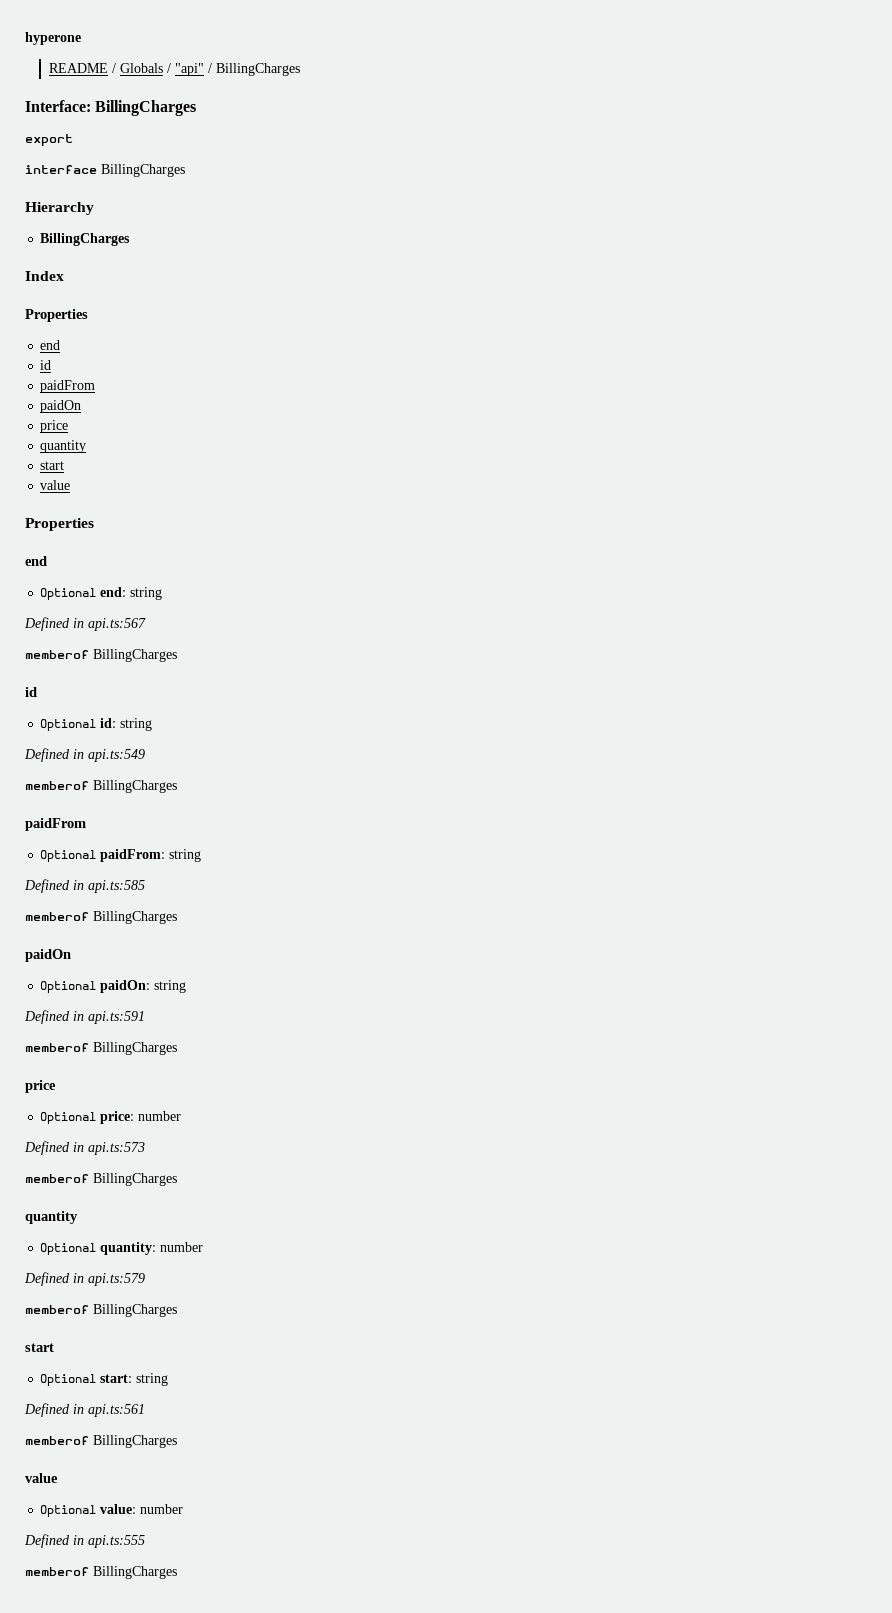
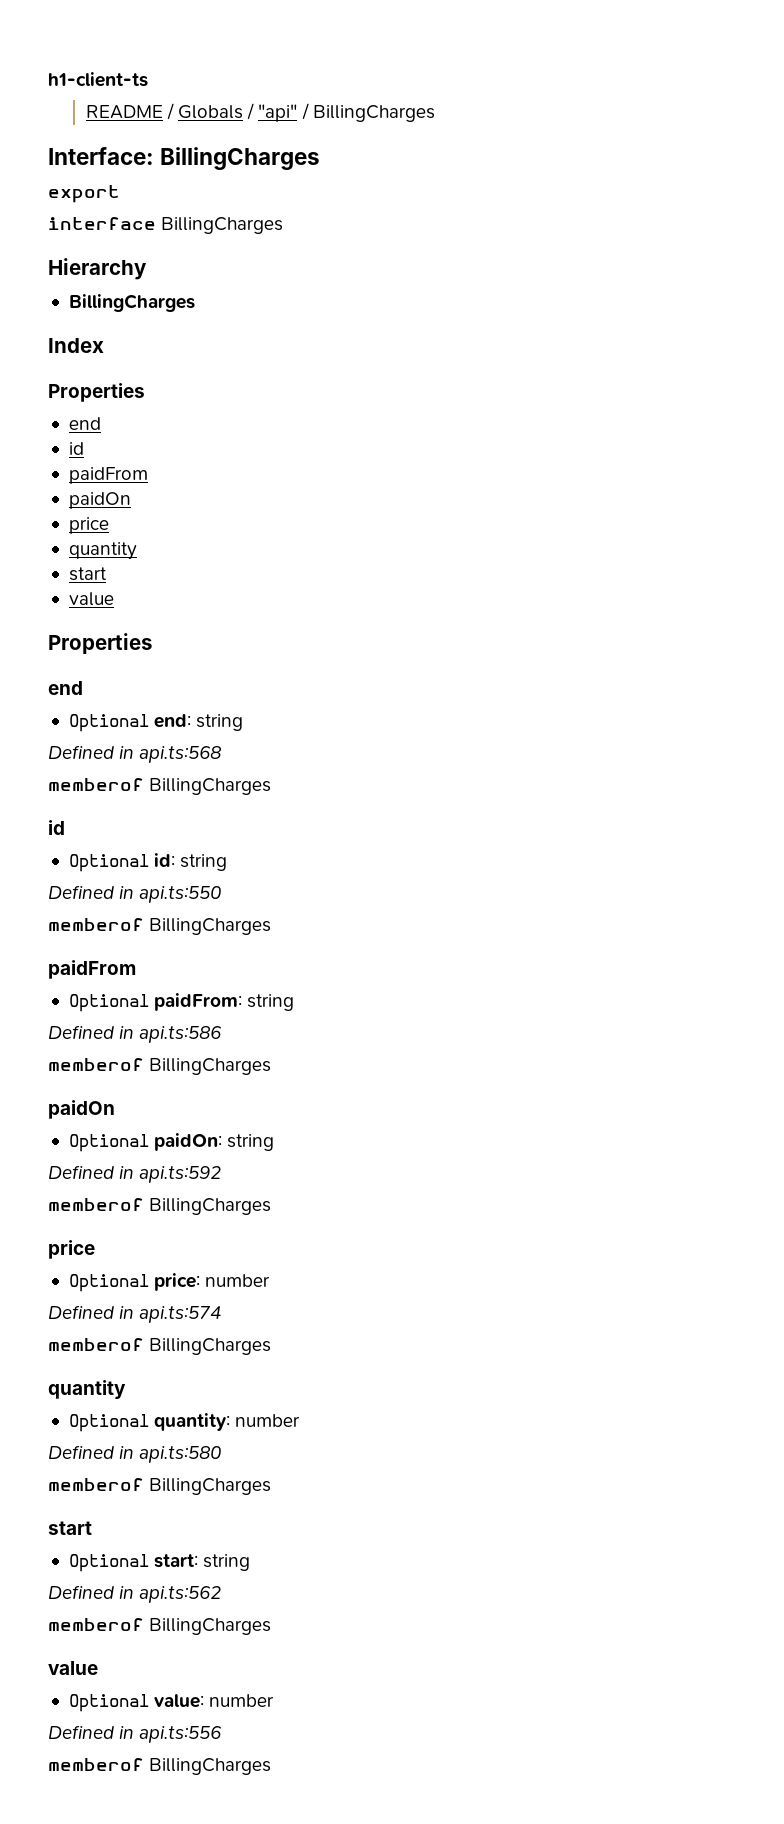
- hyperone
+ h1-client-ts
- Defined in api.ts:567
+ Defined in api.ts:568
- Defined in api.ts:549
+ Defined in api.ts:550
- Defined in api.ts:585
+ Defined in api.ts:586
- Defined in api.ts:591
+ Defined in api.ts:592
- Defined in api.ts:573
+ Defined in api.ts:574
- Defined in api.ts:579
+ Defined in api.ts:580
- Defined in api.ts:561
+ Defined in api.ts:562
- Defined in api.ts:555
+ Defined in api.ts:556

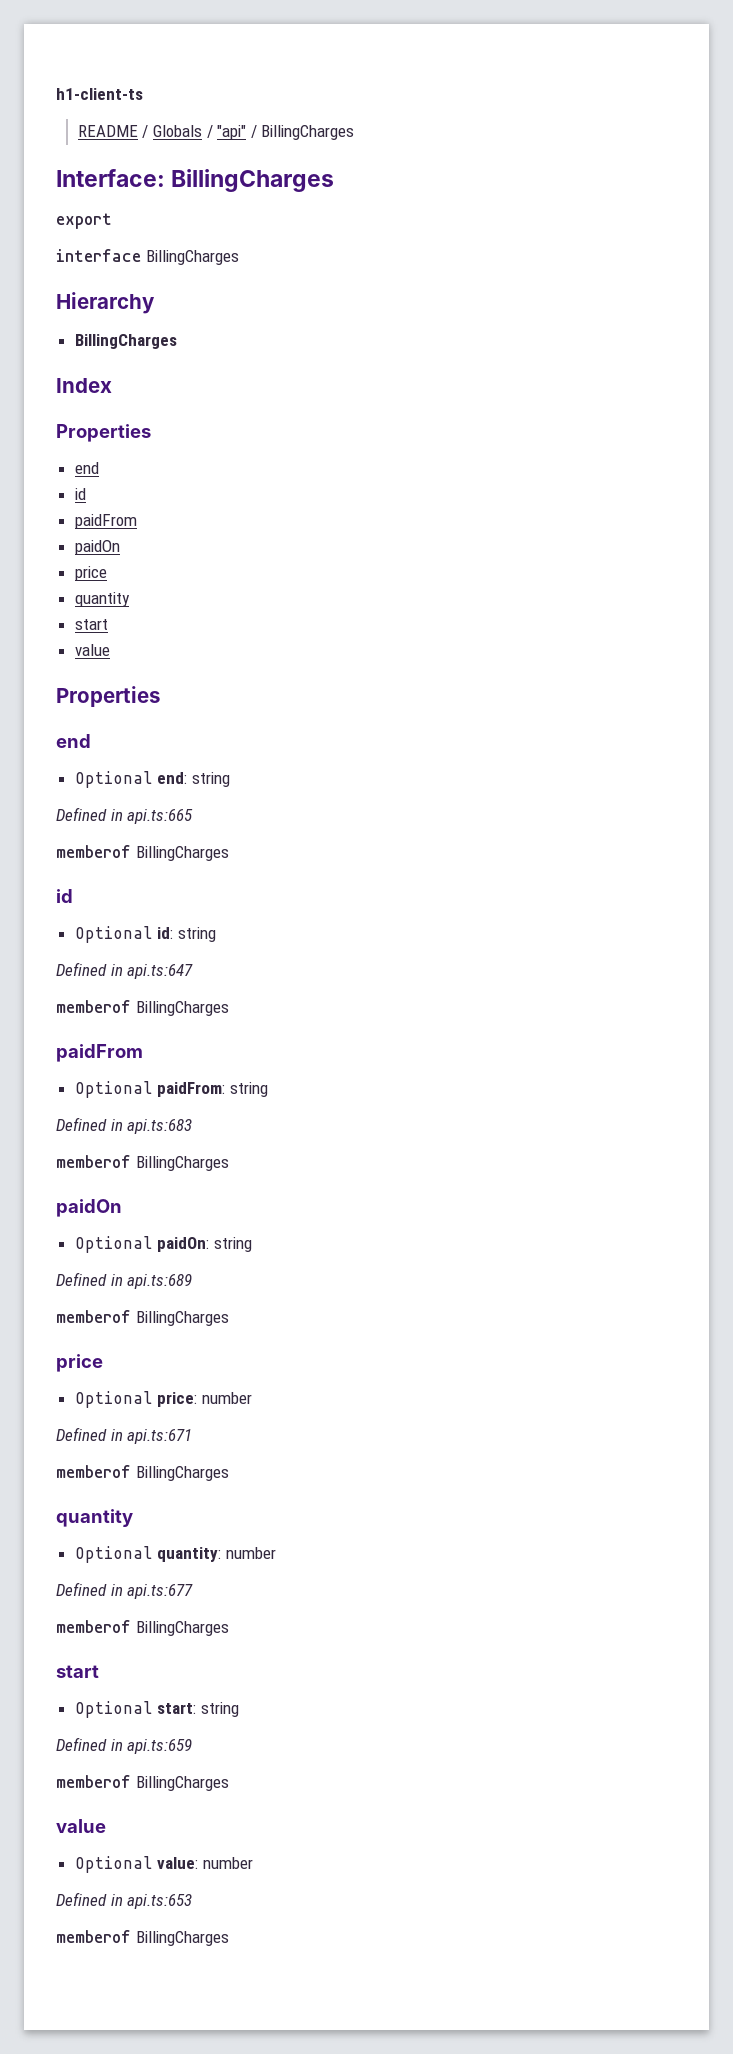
- Defined in api.ts:568
+ Defined in api.ts:665
- Defined in api.ts:550
+ Defined in api.ts:647
- Defined in api.ts:586
+ Defined in api.ts:683
- Defined in api.ts:592
+ Defined in api.ts:689
- Defined in api.ts:574
+ Defined in api.ts:671
- Defined in api.ts:580
+ Defined in api.ts:677
- Defined in api.ts:562
+ Defined in api.ts:659
- Defined in api.ts:556
+ Defined in api.ts:653

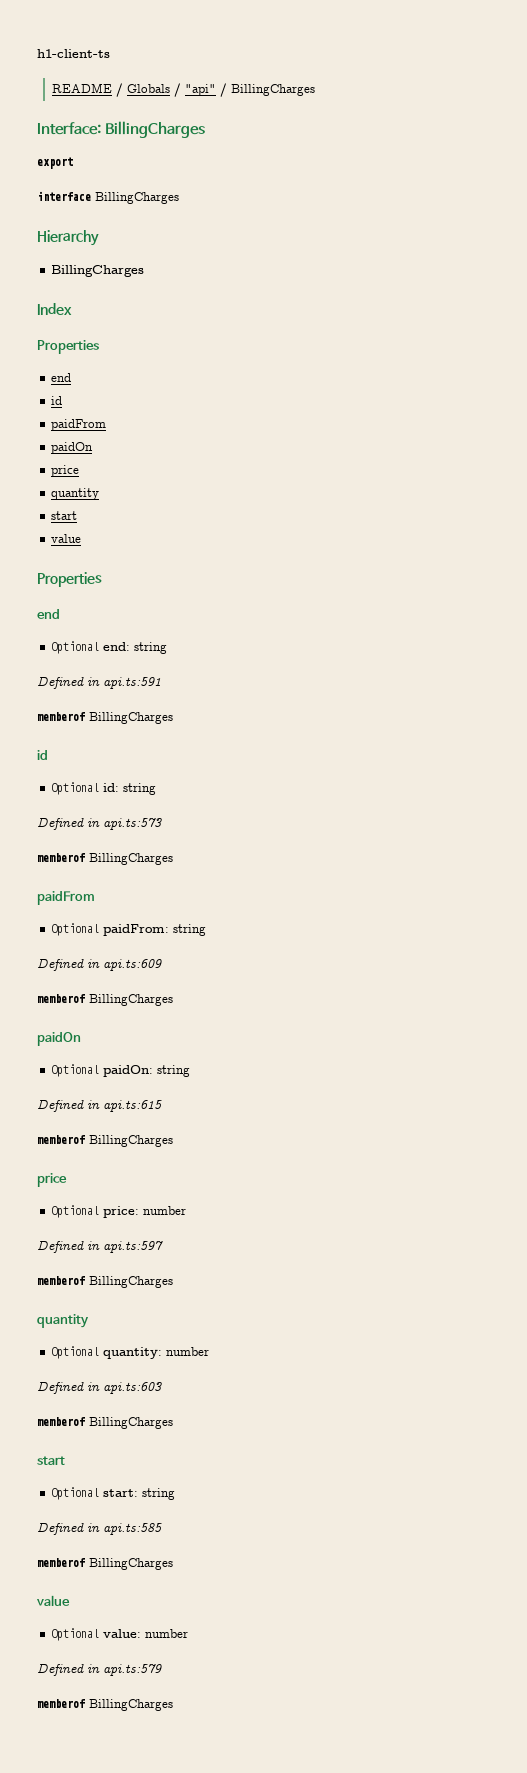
- Defined in api.ts:665
+ Defined in api.ts:591
- Defined in api.ts:647
+ Defined in api.ts:573
- Defined in api.ts:683
+ Defined in api.ts:609
- Defined in api.ts:689
+ Defined in api.ts:615
- Defined in api.ts:671
+ Defined in api.ts:597
- Defined in api.ts:677
+ Defined in api.ts:603
- Defined in api.ts:659
+ Defined in api.ts:585
- Defined in api.ts:653
+ Defined in api.ts:579

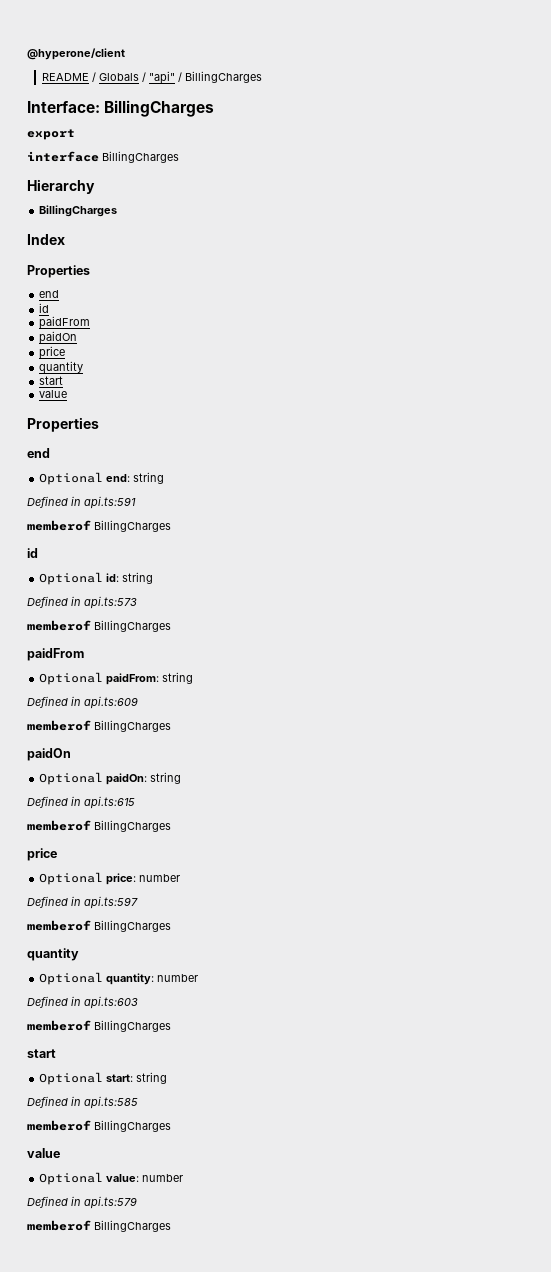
- h1-client-ts
+ @hyperone/client

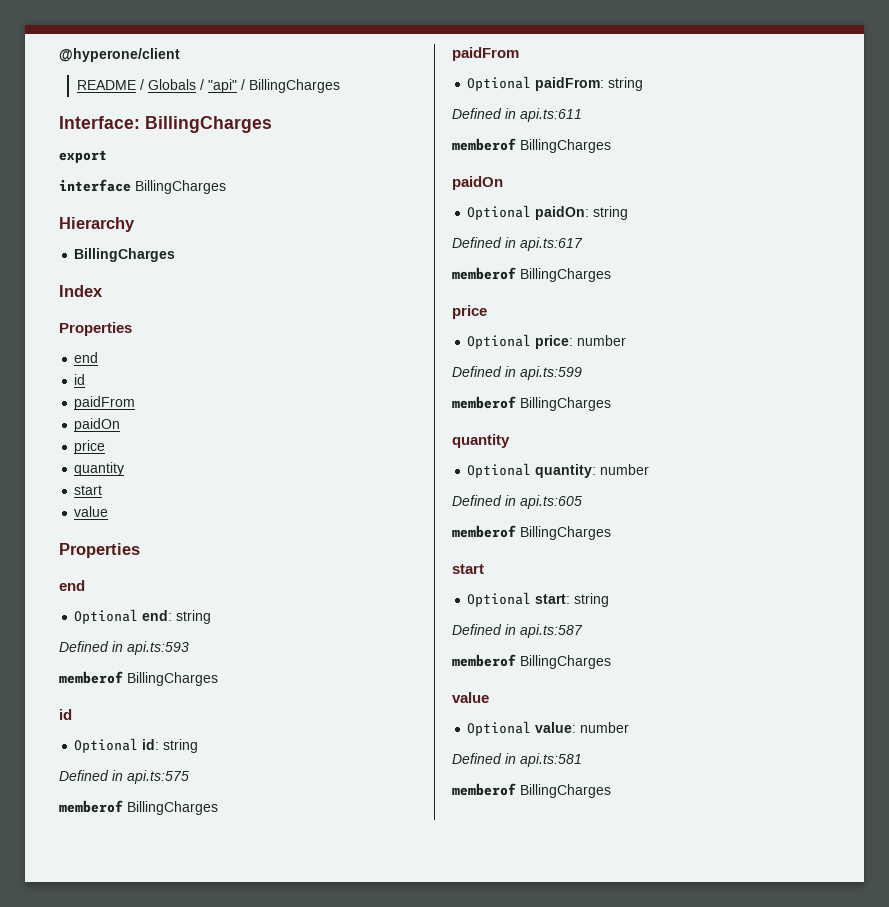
- Defined in api.ts:591
+ Defined in api.ts:593
- Defined in api.ts:573
+ Defined in api.ts:575
- Defined in api.ts:609
+ Defined in api.ts:611
- Defined in api.ts:615
+ Defined in api.ts:617
- Defined in api.ts:597
+ Defined in api.ts:599
- Defined in api.ts:603
+ Defined in api.ts:605
- Defined in api.ts:585
+ Defined in api.ts:587
- Defined in api.ts:579
+ Defined in api.ts:581

